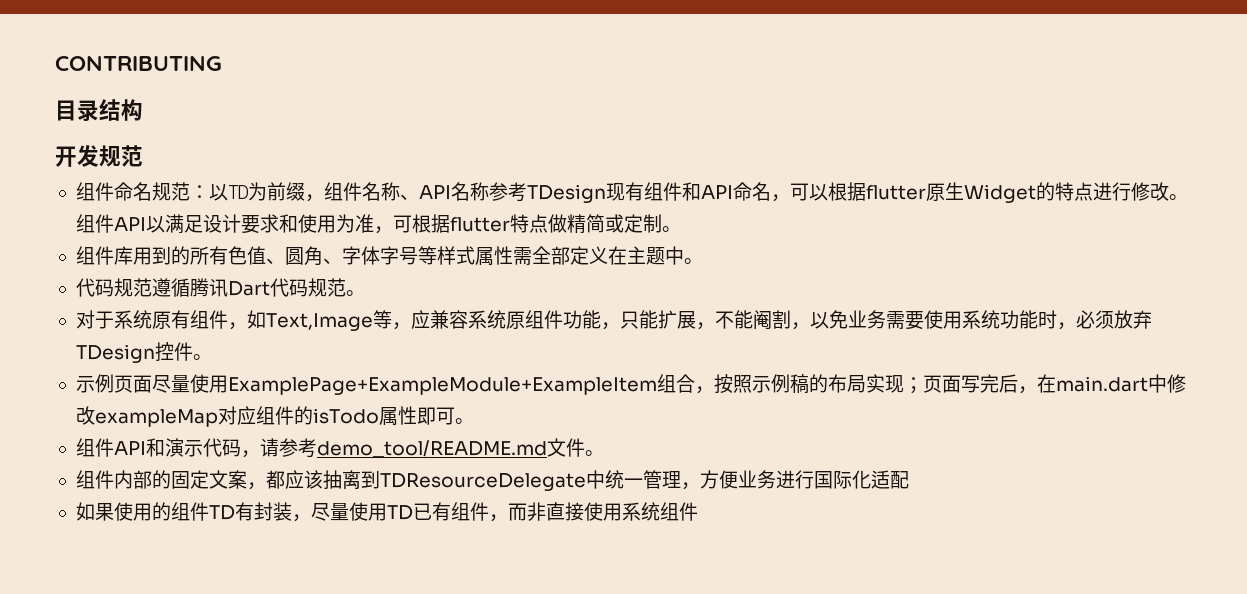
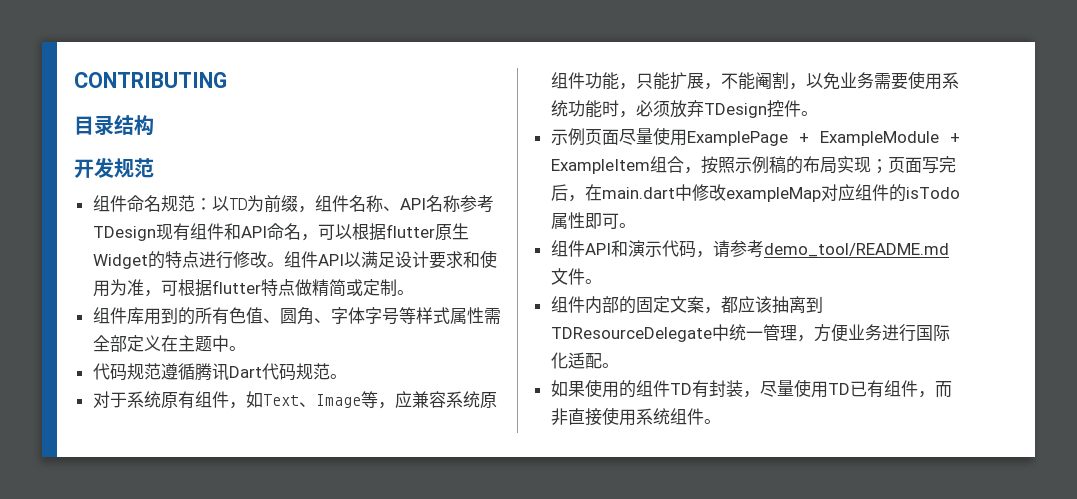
- 对于系统原有组件，如Text,Image等，应兼容系统原组件功能，只能扩展，不能阉割，以免业务需要使用系统功能时，必须放弃TDesign控件。
+ 对于系统原有组件，如Text、Image等，应兼容系统原组件功能，只能扩展，不能阉割，以免业务需要使用系统功能时，必须放弃TDesign控件。
- 示例页面尽量使用ExamplePage+ExampleModule+ExampleItem组合，按照示例稿的布局实现；页面写完后，在main.dart中修改exampleMap对应组件的isTodo属性即可。
+ 示例页面尽量使用ExamplePage + ExampleModule + ExampleItem组合，按照示例稿的布局实现；页面写完后，在main.dart中修改exampleMap对应组件的isTodo属性即可。
- 组件内部的固定文案，都应该抽离到TDResourceDelegate中统一管理，方便业务进行国际化适配
+ 组件内部的固定文案，都应该抽离到TDResourceDelegate中统一管理，方便业务进行国际化适配。
- 如果使用的组件TD有封装，尽量使用TD已有组件，而非直接使用系统组件
+ 如果使用的组件TD有封装，尽量使用TD已有组件，而非直接使用系统组件。

